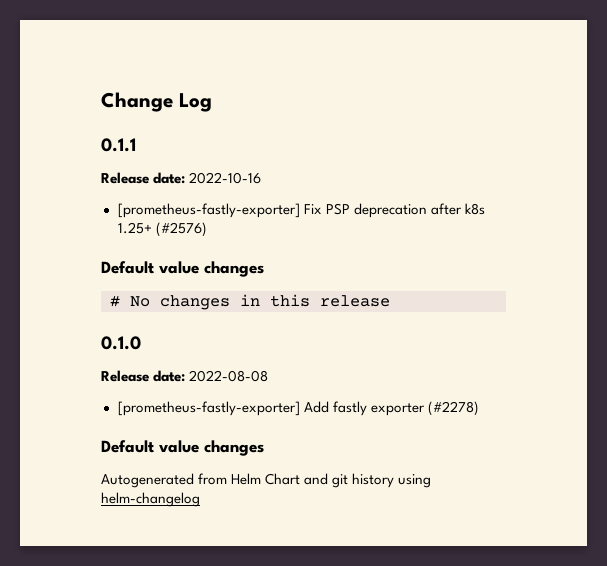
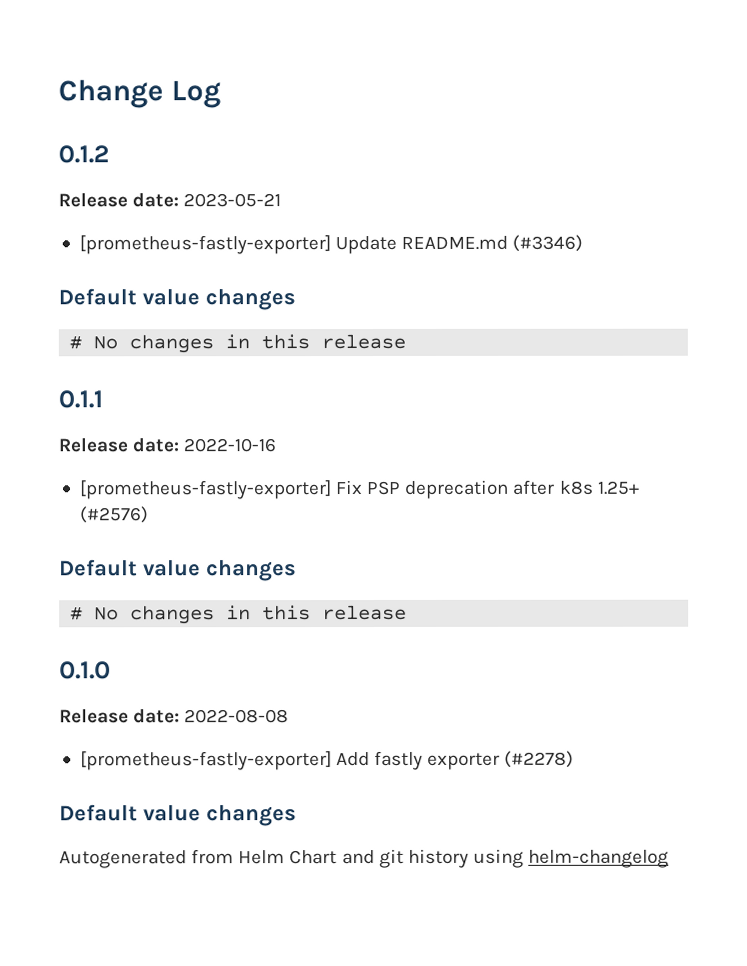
+ 0.1.2
+ Release date: 2023-05-21
+ [prometheus-fastly-exporter] Update README.md (#3346)
+ Default value changes
+ # No changes in this release

